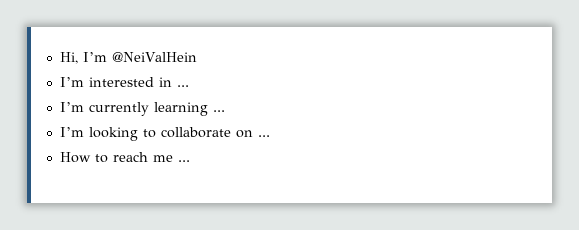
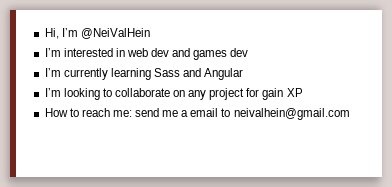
- I’m interested in ...
+ I’m interested in web dev and games dev
- I’m currently learning ...
+ I’m currently learning Sass and Angular
- I’m looking to collaborate on ...
- How to reach me ...
+ I’m looking to collaborate on any project for gain XP
+ How to reach me: send me a email to neivalhein@gmail.com

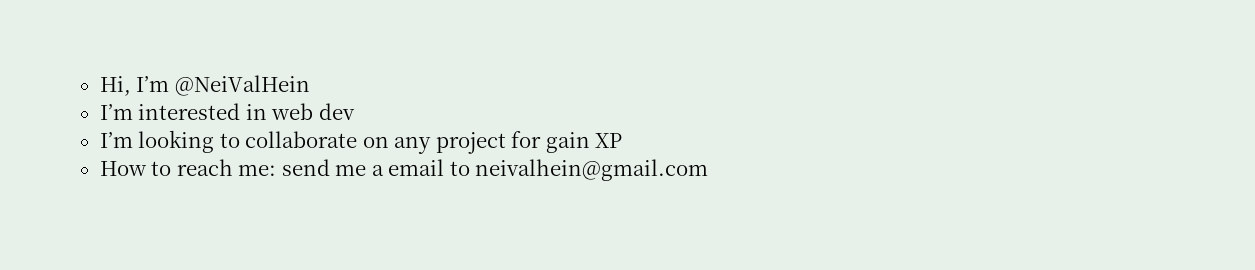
- I’m interested in web dev and games dev
- I’m currently learning Sass and Angular
+ I’m interested in web dev

